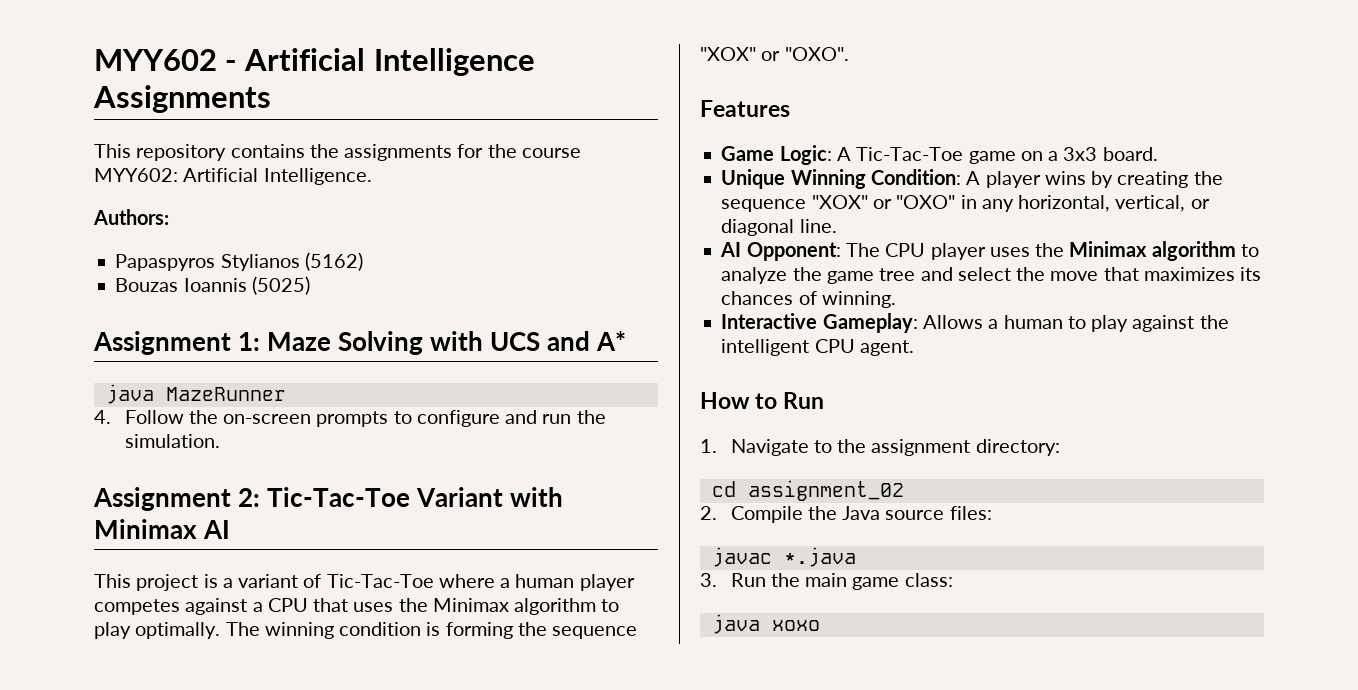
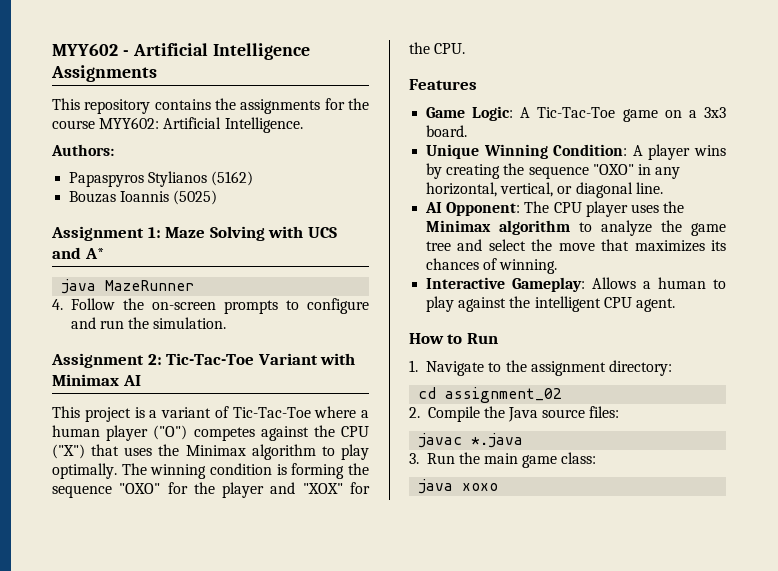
- This project is a variant of Tic-Tac-Toe where a human player competes against a CPU that uses the Minimax algorithm to play optimally.
+ This project is a variant of Tic-Tac-Toe where a human player ("O") competes against the CPU ("X") that uses the Minimax algorithm to play optimally.
- The winning condition is forming the sequence "XOX" or "OXO".
+ The winning condition is forming the sequence "OXO" for the player and "XOX" for the CPU.
- Unique Winning Condition: A player wins by creating the sequence "XOX" or "OXO" in any horizontal, vertical, or diagonal line.
+ Unique Winning Condition: A player wins by creating the sequence "OXO" in any horizontal, vertical, or diagonal line.

